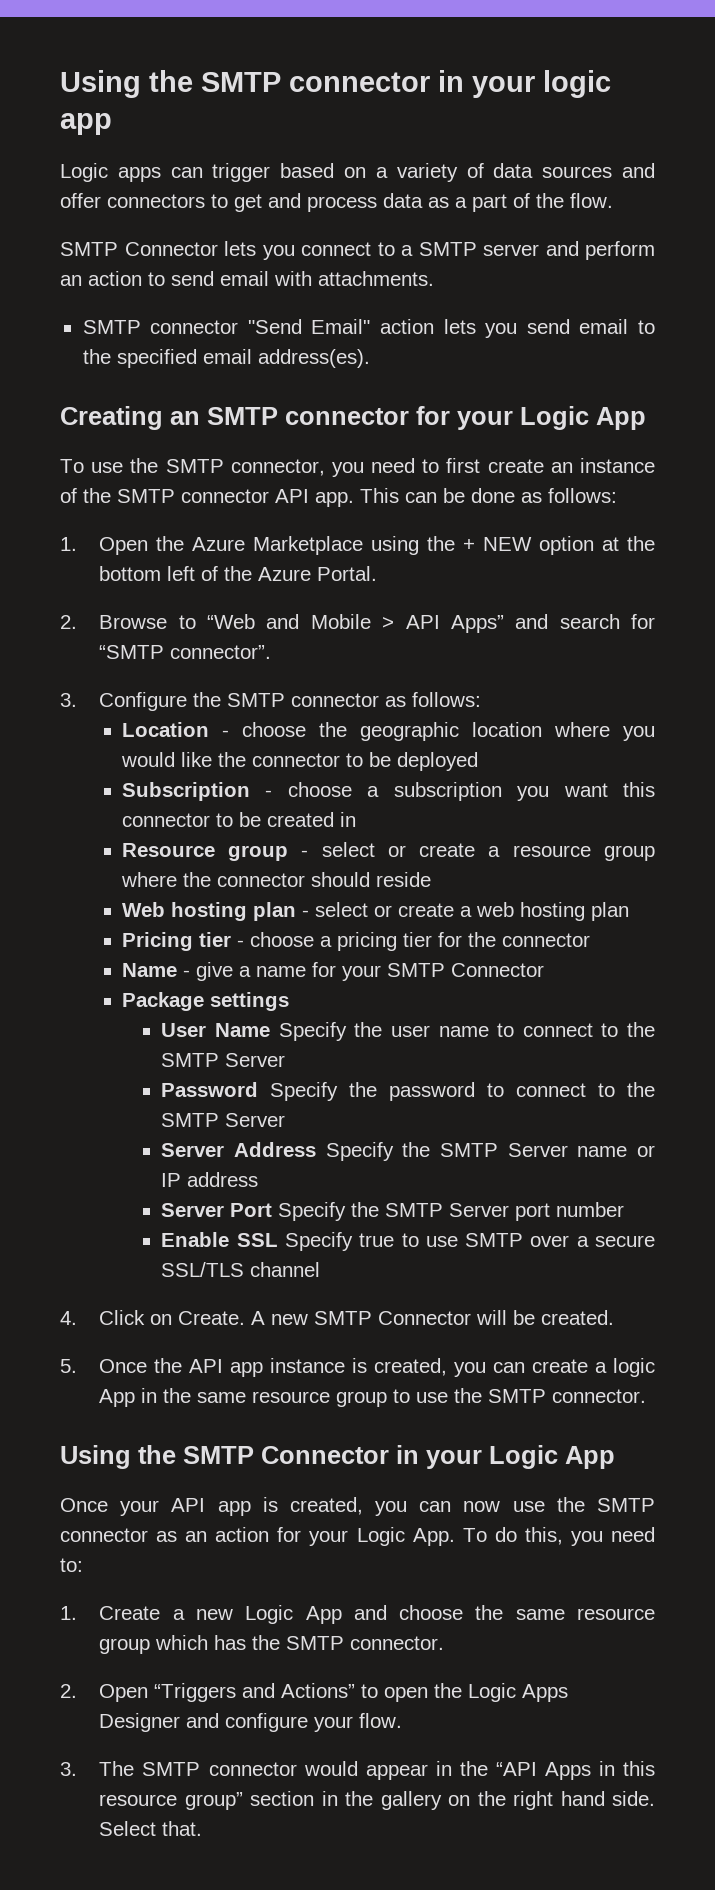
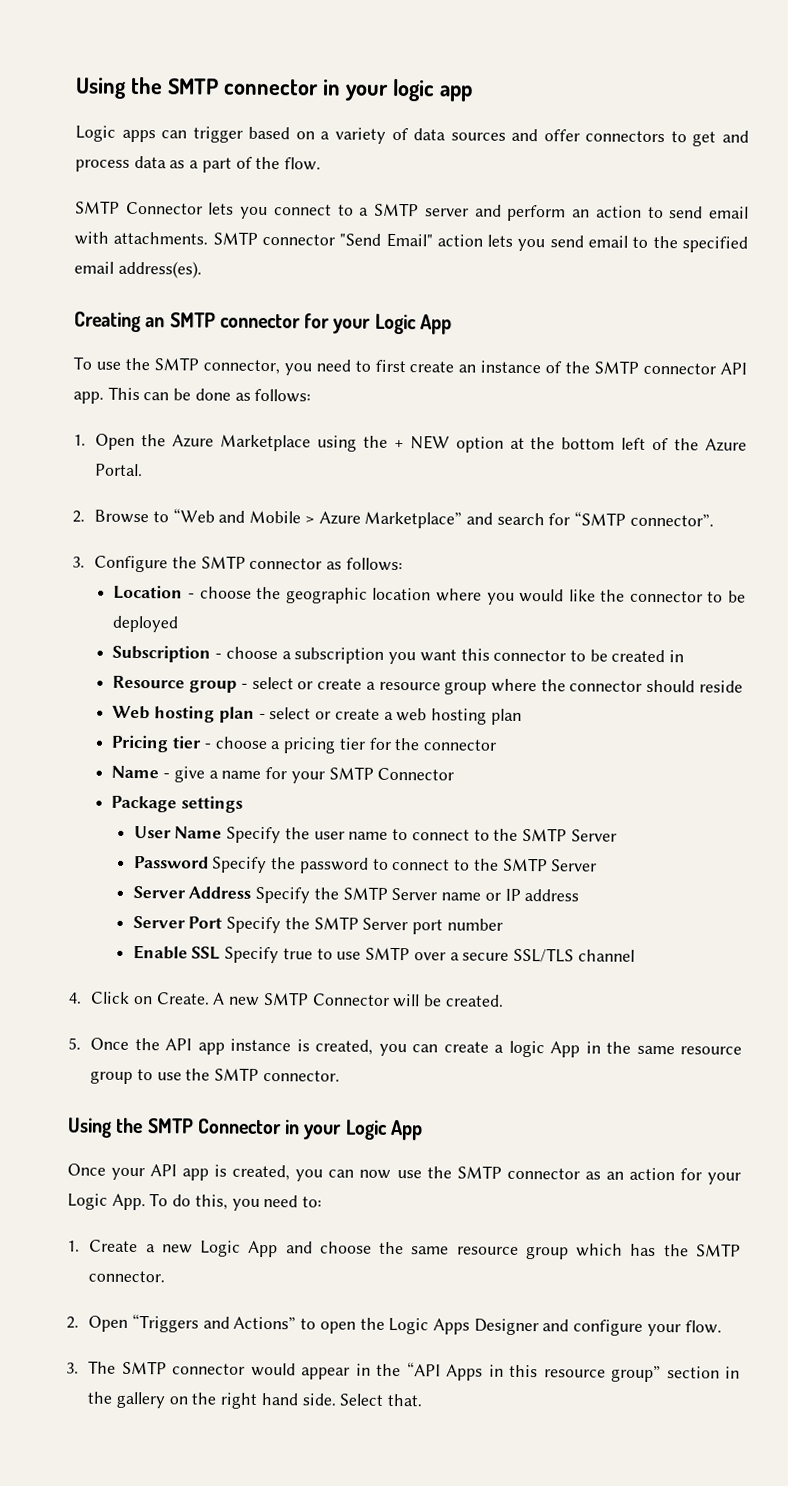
- SMTP Connector lets you connect to a SMTP server and perform an action to send email with attachments.
- SMTP connector "Send Email" action lets you send email to the specified email address(es).
+ SMTP Connector lets you connect to a SMTP server and perform an action to send email with attachments. SMTP connector "Send Email" action lets you send email to the specified email address(es).
- 2. Browse to “Web and Mobile > API Apps” and search for “SMTP connector”.
+ 2. Browse to “Web and Mobile > Azure Marketplace” and search for “SMTP connector”.

